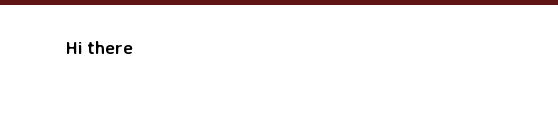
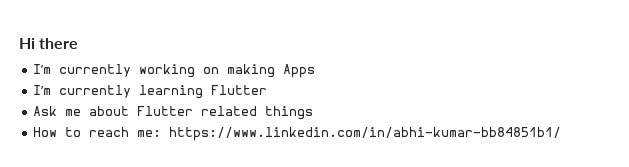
+ I’m currently working on making Apps
+ I’m currently learning Flutter
+ Ask me about Flutter related things
+ How to reach me: https://www.linkedin.com/in/abhi-kumar-bb84851b1/

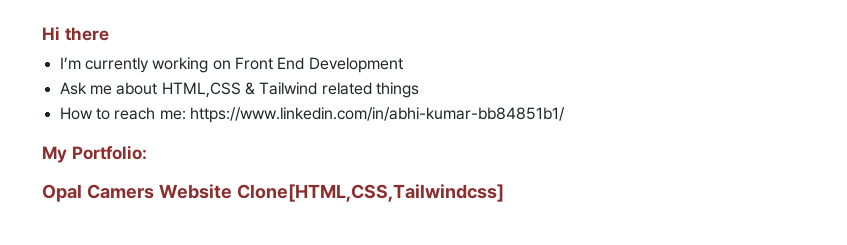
- I’m currently working on making Apps
- I’m currently learning Flutter
+ I’m currently working on Front End Development
- Ask me about Flutter related things
+ Ask me about HTML,CSS & Tailwind related things
+ My Portfolio:
+ Opal Camers Website Clone[HTML,CSS,Tailwindcss]

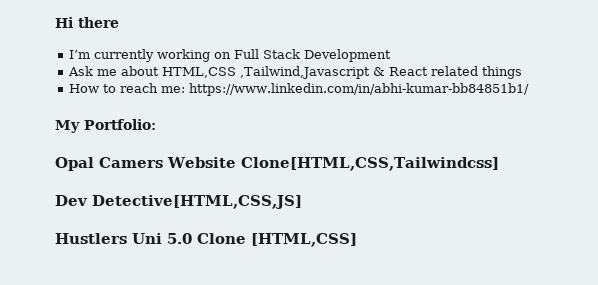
- I’m currently working on Front End Development
+ I’m currently working on Full Stack Development
- Ask me about HTML,CSS & Tailwind related things
+ Ask me about HTML,CSS ,Tailwind,Javascript & React related things
+ Dev Detective[HTML,CSS,JS]
+ Hustlers Uni 5.0 Clone [HTML,CSS]

